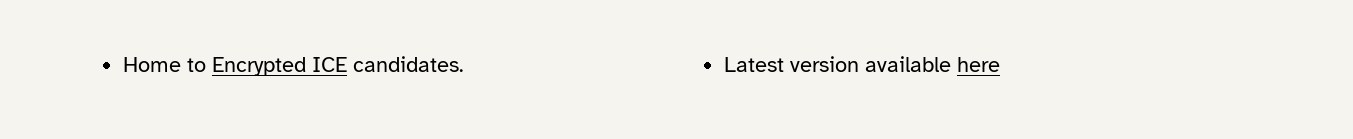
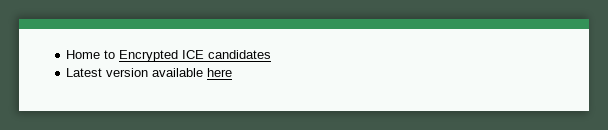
- Home to Encrypted ICE candidates.
+ Home to Encrypted ICE candidates

